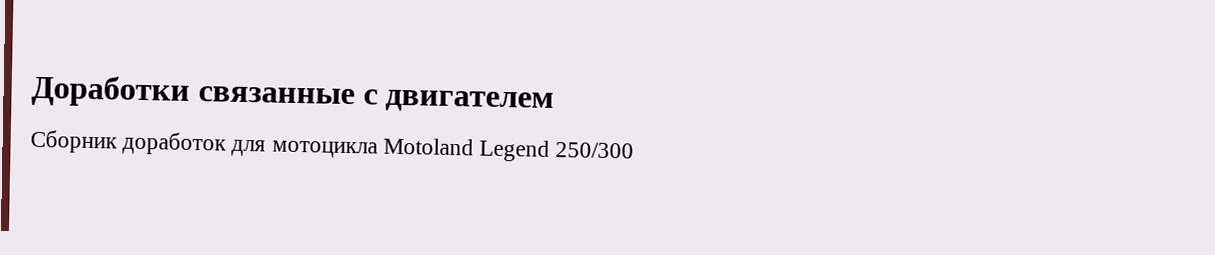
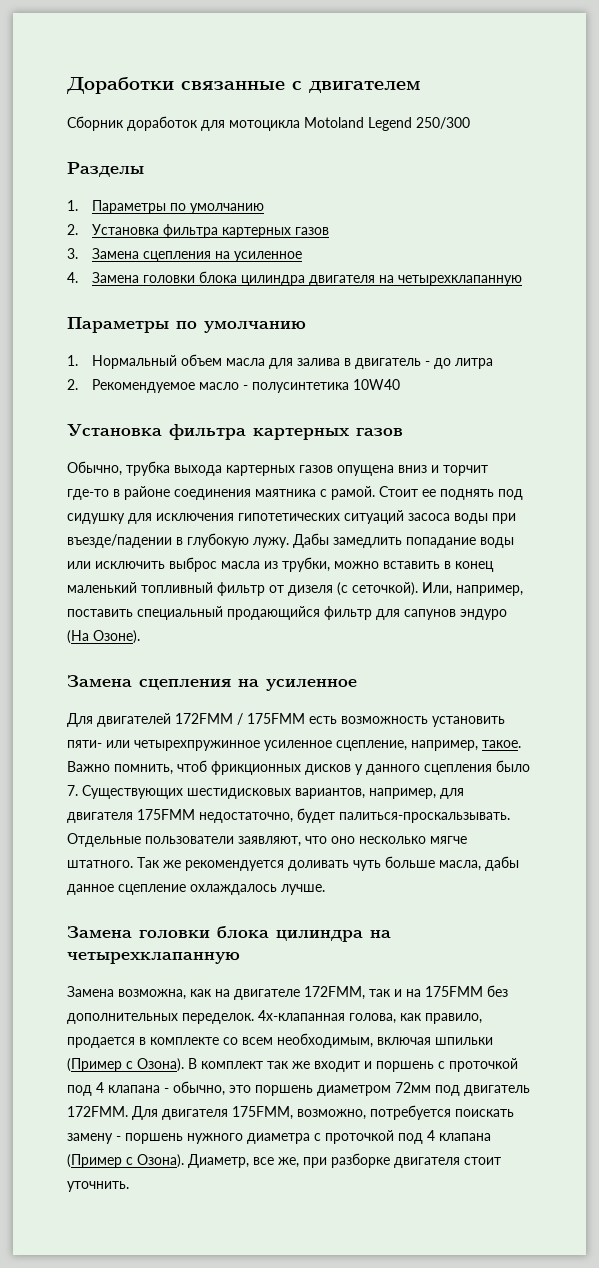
+ Разделы
+ 1. Параметры по умолчанию
+ 2. Установка фильтра картерных газов
+ 3. Замена сцепления на усиленное
+ 4. Замена головки блока цилиндра двигателя на четырехклапанную
+ Параметры по умолчанию
+ 1. Нормальный объем масла для залива в двигатель - до литра
+ 2. Рекомендуемое масло - полусинтетика 10W40
+ Установка фильтра картерных газов
+ Обычно, трубка выхода картерных газов опущена вниз и торчит где-то в районе соединения маятника с рамой. Стоит ее поднять под сидушку для исключения гипотетических ситуаций засоса воды при въезде/падении в глубокую лужу. Дабы замедлить попадание воды или исключить выброс масла из трубки, можно вставить в конец маленький топливный фильтр от дизеля (с сеточкой). Или, например, поставить специальный продающийся фильтр для сапунов эндуро (На Озоне).
+ Замена сцепления на усиленное
+ Для двигателей 172FMM / 175FMM есть возможность установить пяти- или четырехпружинное усиленное сцепление, например, такое. Важно помнить, чтоб фрикционных дисков у данного сцепления было 7. Существующих шестидисковых вариантов, например, для двигателя 175FMM недостаточно, будет палиться-проскальзывать. Отдельные пользователи заявляют, что оно несколько мягче штатного. Так же рекомендуется доливать чуть больше масла, дабы данное сцепление охлаждалось лучше.
+ Замена головки блока цилиндра на четырехклапанную
+ Замена возможна, как на двигателе 172FMM, так и на 175FMM без дополнительных переделок. 4х-клапанная голова, как правило, продается в комплекте со всем необходимым, включая шпильки (Пример с Озона). В комплект так же входит и поршень с проточкой под 4 клапана - обычно, это поршень диаметром 72мм под двигатель 172FMM. Для двигателя 175FMM, возможно, потребуется поискать замену - поршень нужного диаметра с проточкой под 4 клапана (Пример с Озона). Диаметр, все же, при разборке двигателя стоит уточнить.

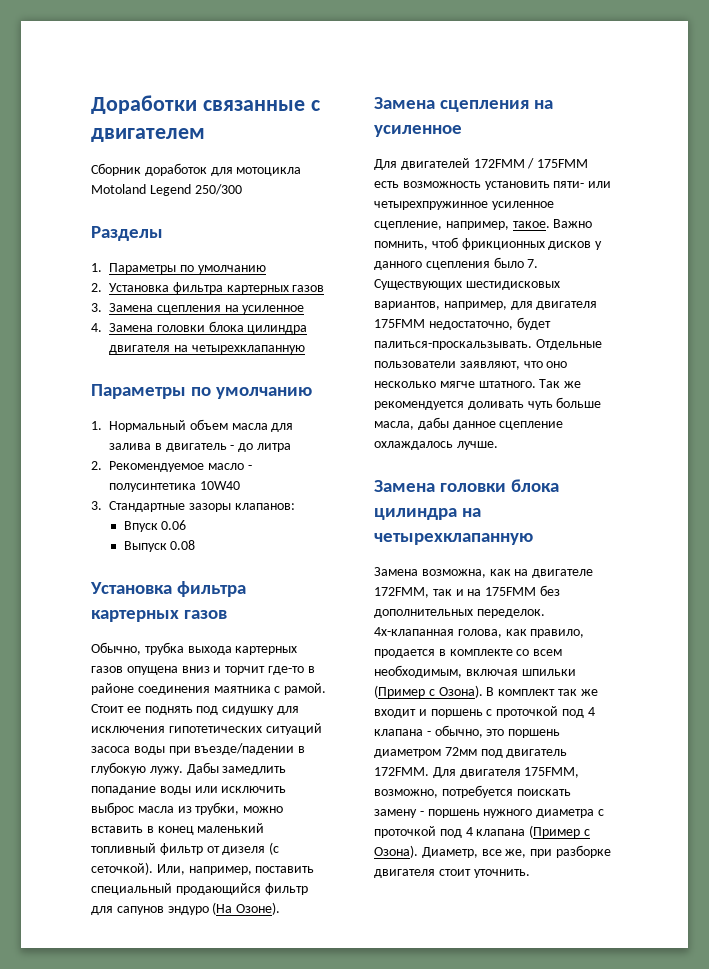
+ 3. Стандартные зазоры клапанов:
+ Впуск 0.06
+ Выпуск 0.08

